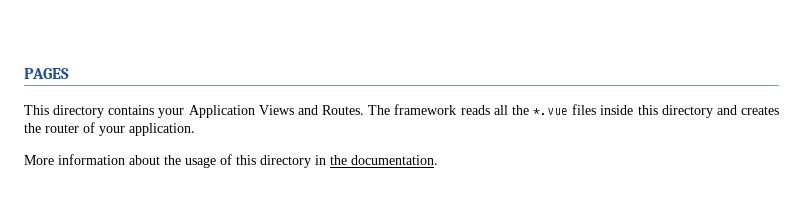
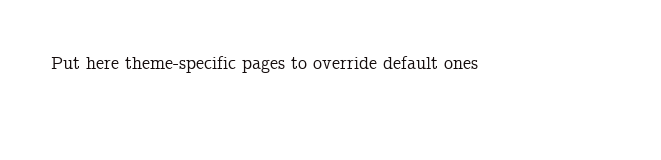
- PAGES
- This directory contains your Application Views and Routes. The framework reads all the *.vue files inside this directory and creates the router of your application.
- More information about the usage of this directory in the documentation.
+ Put here theme-specific pages to override default ones

